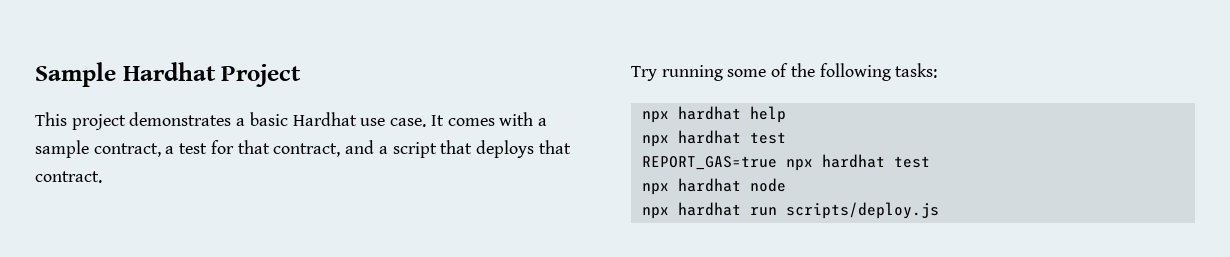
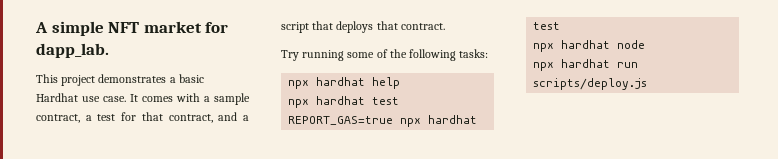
- Sample Hardhat Project
+ A simple NFT market for dapp_lab.

